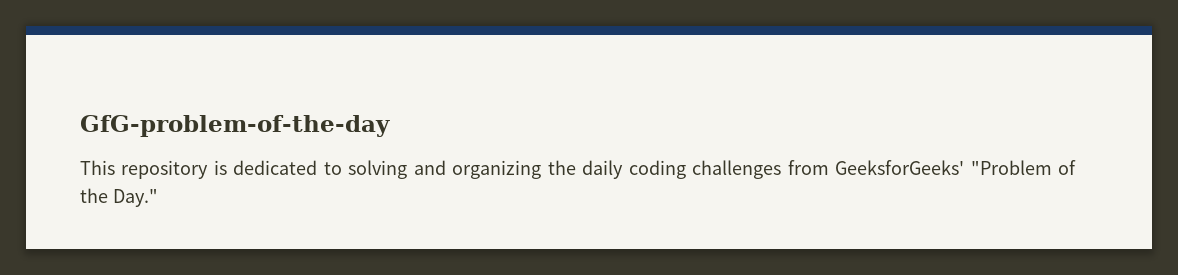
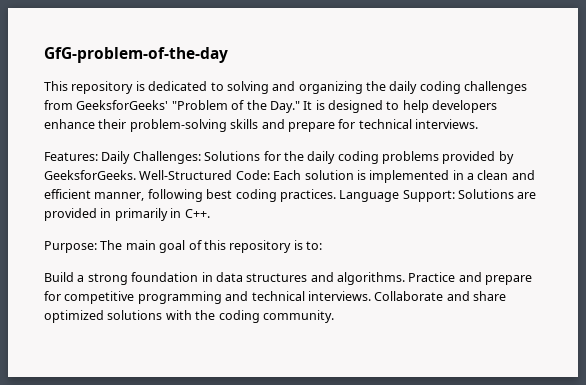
- This repository is dedicated to solving and organizing the daily coding challenges from GeeksforGeeks' "Problem of the Day."
+ This repository is dedicated to solving and organizing the daily coding challenges from GeeksforGeeks' "Problem of the Day." It is designed to help developers enhance their problem-solving skills and prepare for technical interviews.
+ Features: Daily Challenges: Solutions for the daily coding problems provided by GeeksforGeeks. Well-Structured Code: Each solution is implemented in a clean and efficient manner, following best coding practices. Language Support: Solutions are provided in primarily in C++.
+ Purpose: The main goal of this repository is to:
+ Build a strong foundation in data structures and algorithms. Practice and prepare for competitive programming and technical interviews. Collaborate and share optimized solutions with the coding community.

